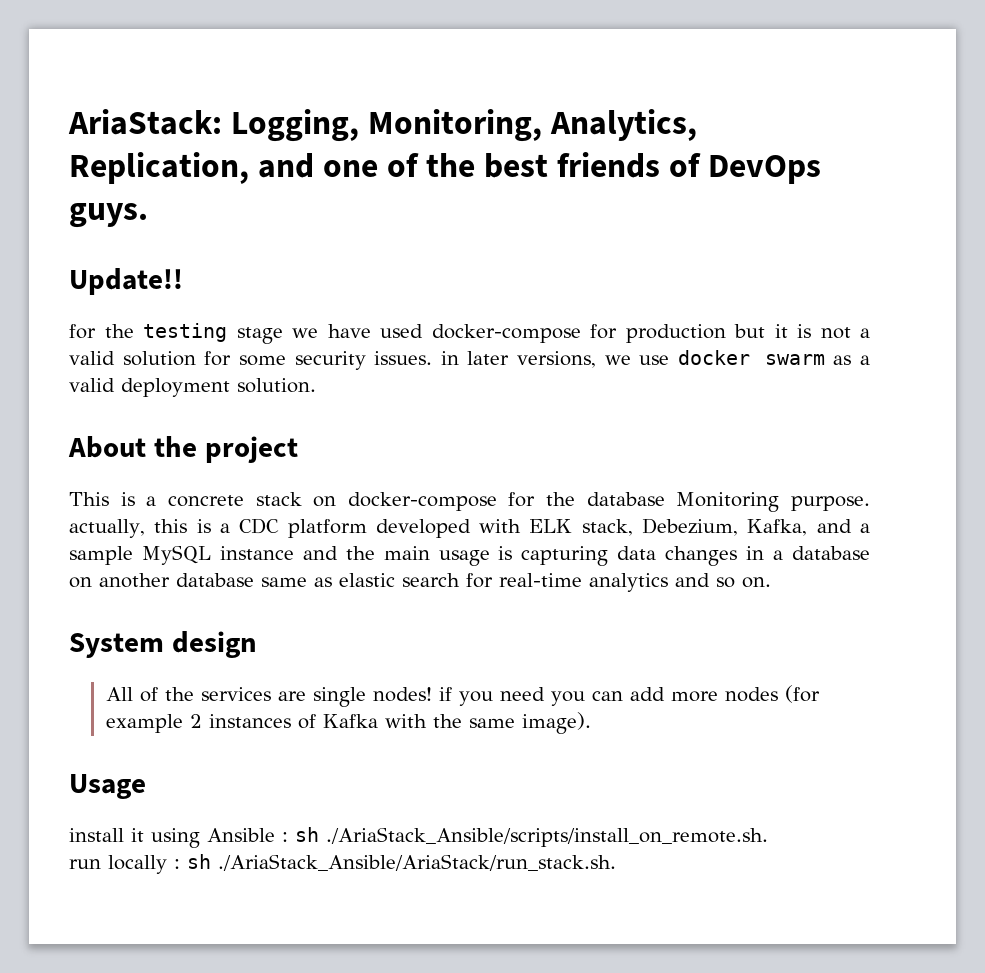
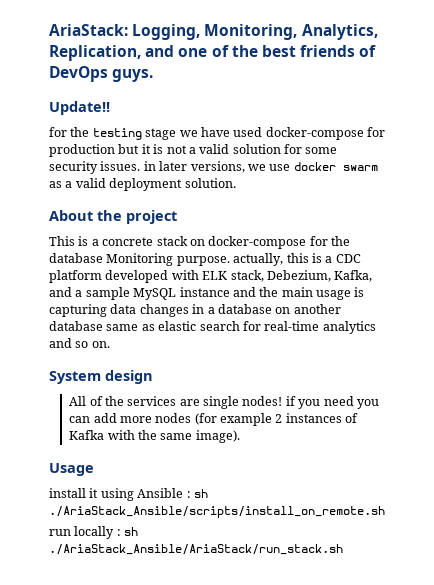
- install it using Ansible : sh ./AriaStack_Ansible/scripts/install_on_remote.sh.
+ install it using Ansible : sh ./AriaStack_Ansible/scripts/install_on_remote.sh
- run locally : sh ./AriaStack_Ansible/AriaStack/run_stack.sh.
+ run locally : sh ./AriaStack_Ansible/AriaStack/run_stack.sh

